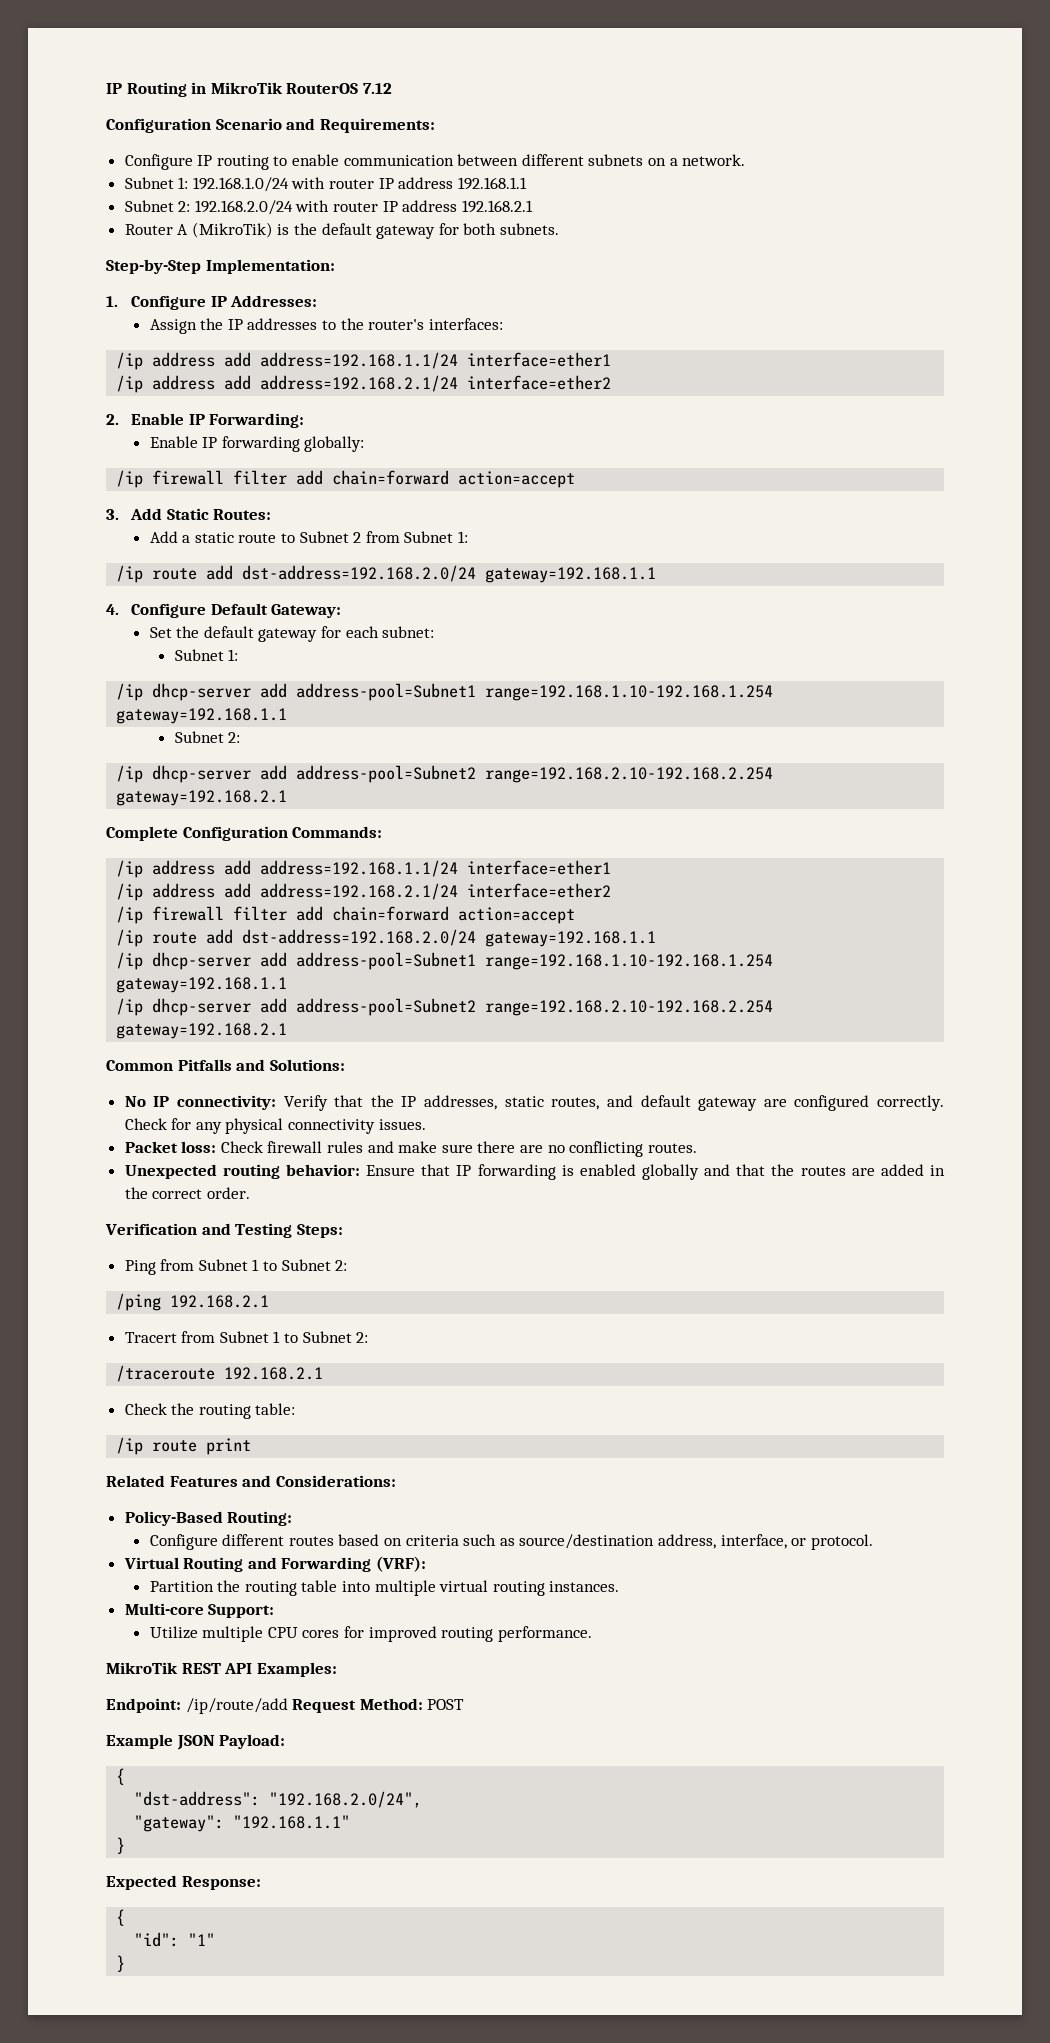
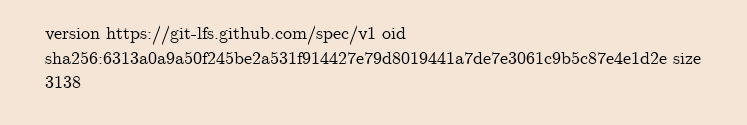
- IP Routing in MikroTik RouterOS 7.12
- Configuration Scenario and Requirements:
- Configure IP routing to enable communication between different subnets on a network.
- Subnet 1: 192.168.1.0/24 with router IP address 192.168.1.1
- Subnet 2: 192.168.2.0/24 with router IP address 192.168.2.1
- Router A (MikroTik) is the default gateway for both subnets.
- Step-by-Step Implementation:
- 1. Configure IP Addresses:
- Assign the IP addresses to the router's interfaces:
- /ip address add address=192.168.1.1/24 interface=ether1
- /ip address add address=192.168.2.1/24 interface=ether2
- 2. Enable IP Forwarding:
- Enable IP forwarding globally:
- /ip firewall filter add chain=forward action=accept
- 3. Add Static Routes:
- Add a static route to Subnet 2 from Subnet 1:
- /ip route add dst-address=192.168.2.0/24 gateway=192.168.1.1
- 4. Configure Default Gateway:
- Set the default gateway for each subnet:
- Subnet 1:
- /ip dhcp-server add address-pool=Subnet1 range=192.168.1.10-192.168.1.254 gateway=192.168.1.1
- Subnet 2:
- /ip dhcp-server add address-pool=Subnet2 range=192.168.2.10-192.168.2.254 gateway=192.168.2.1
- Complete Configuration Commands:
- /ip address add address=192.168.1.1/24 interface=ether1
- /ip address add address=192.168.2.1/24 interface=ether2
- /ip firewall filter add chain=forward action=accept
- /ip route add dst-address=192.168.2.0/24 gateway=192.168.1.1
- /ip dhcp-server add address-pool=Subnet1 range=192.168.1.10-192.168.1.254 gateway=192.168.1.1
- /ip dhcp-server add address-pool=Subnet2 range=192.168.2.10-192.168.2.254 gateway=192.168.2.1
- Common Pitfalls and Solutions:
- No IP connectivity: Verify that the IP addresses, static routes, and default gateway are configured correctly. Check for any physical connectivity issues.
- Packet loss: Check firewall rules and make sure there are no conflicting routes.
- Unexpected routing behavior: Ensure that IP forwarding is enabled globally and that the routes are added in the correct order.
- Verification and Testing Steps:
- Ping from Subnet 1 to Subnet 2:
- /ping 192.168.2.1
- Tracert from Subnet 1 to Subnet 2:
- /traceroute 192.168.2.1
- Check the routing table:
- /ip route print
- Related Features and Considerations:
- Policy-Based Routing:
- Configure different routes based on criteria such as source/destination address, interface, or protocol.
- Virtual Routing and Forwarding (VRF):
- Partition the routing table into multiple virtual routing instances.
- Multi-core Support:
- Utilize multiple CPU cores for improved routing performance.
- MikroTik REST API Examples:
- Endpoint: /ip/route/add Request Method: POST
- Example JSON Payload:
- {
- "dst-address": "192.168.2.0/24",
- "gateway": "192.168.1.1"
- }
- Expected Response:
- {
- "id": "1"
- }
+ version https://git-lfs.github.com/spec/v1 oid sha256:6313a0a9a50f245be2a531f914427e79d8019441a7de7e3061c9b5c87e4e1d2e size 3138

